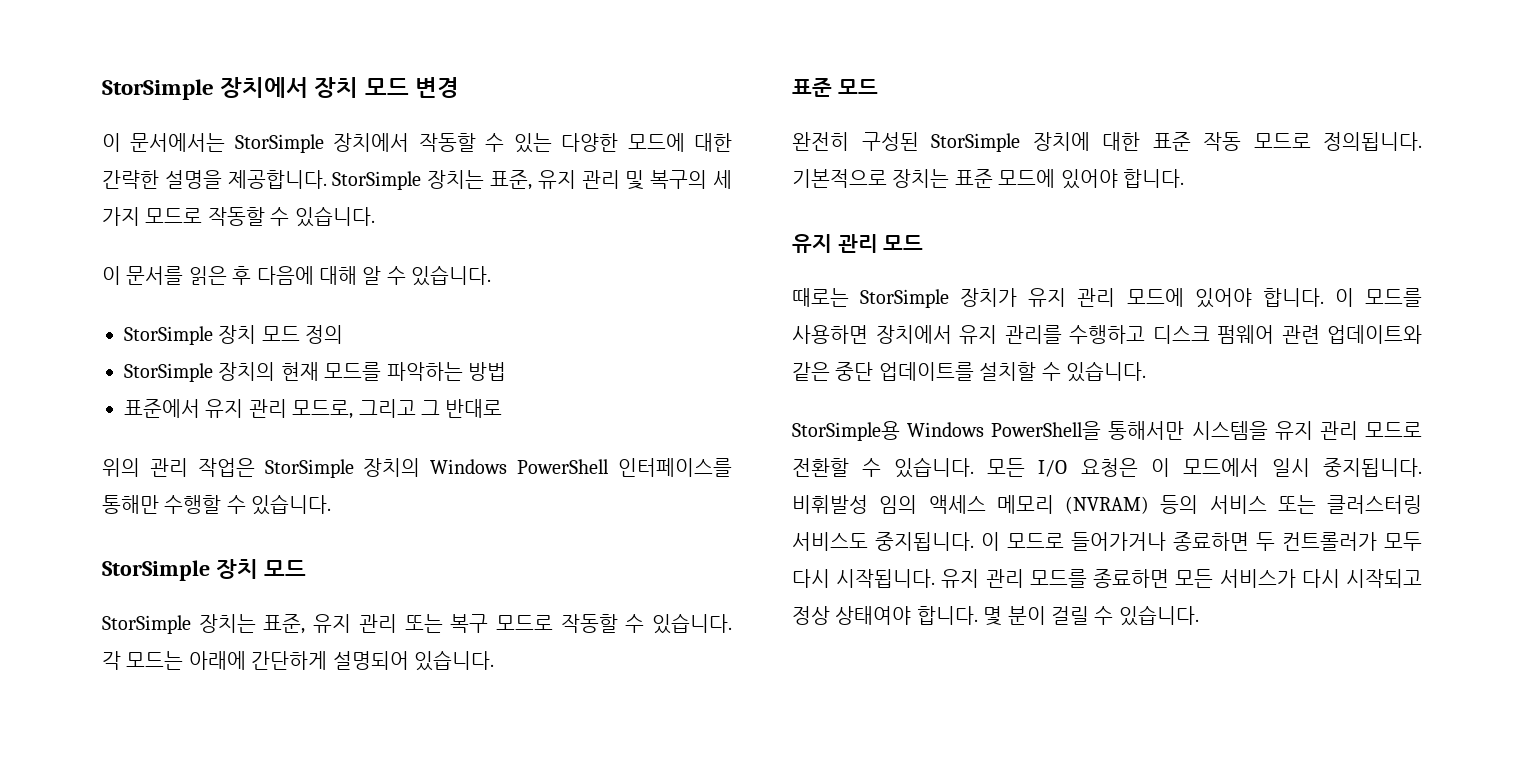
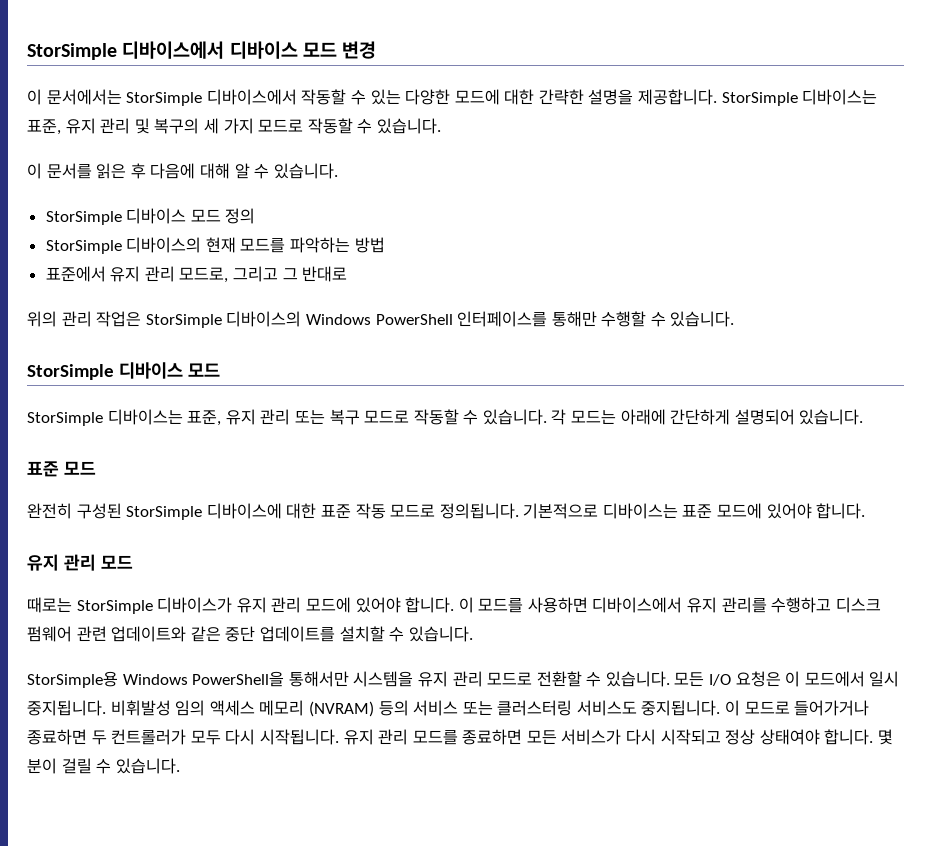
- StorSimple 장치에서 장치 모드 변경
+ StorSimple 디바이스에서 디바이스 모드 변경
- 이 문서에서는 StorSimple 장치에서 작동할 수 있는 다양한 모드에 대한 간략한 설명을 제공합니다.
+ 이 문서에서는 StorSimple 디바이스에서 작동할 수 있는 다양한 모드에 대한 간략한 설명을 제공합니다.
- StorSimple 장치는 표준, 유지 관리 및 복구의 세 가지 모드로 작동할 수 있습니다.
+ StorSimple 디바이스는 표준, 유지 관리 및 복구의 세 가지 모드로 작동할 수 있습니다.
- StorSimple 장치 모드 정의
+ StorSimple 디바이스 모드 정의
- StorSimple 장치의 현재 모드를 파악하는 방법
+ StorSimple 디바이스의 현재 모드를 파악하는 방법
- 위의 관리 작업은 StorSimple 장치의 Windows PowerShell 인터페이스를 통해만 수행할 수 있습니다.
- StorSimple 장치 모드
+ 위의 관리 작업은 StorSimple 디바이스의 Windows PowerShell 인터페이스를 통해만 수행할 수 있습니다.
+ StorSimple 디바이스 모드
- StorSimple 장치는 표준, 유지 관리 또는 복구 모드로 작동할 수 있습니다.
+ StorSimple 디바이스는 표준, 유지 관리 또는 복구 모드로 작동할 수 있습니다.
- 완전히 구성된 StorSimple 장치에 대한 표준 작동 모드로 정의됩니다.
+ 완전히 구성된 StorSimple 디바이스에 대한 표준 작동 모드로 정의됩니다.
- 기본적으로 장치는 표준 모드에 있어야 합니다.
+ 기본적으로 디바이스는 표준 모드에 있어야 합니다.
- 때로는 StorSimple 장치가 유지 관리 모드에 있어야 합니다.
+ 때로는 StorSimple 디바이스가 유지 관리 모드에 있어야 합니다.
- 이 모드를 사용하면 장치에서 유지 관리를 수행하고 디스크 펌웨어 관련 업데이트와 같은 중단 업데이트를 설치할 수 있습니다.
+ 이 모드를 사용하면 디바이스에서 유지 관리를 수행하고 디스크 펌웨어 관련 업데이트와 같은 중단 업데이트를 설치할 수 있습니다.

